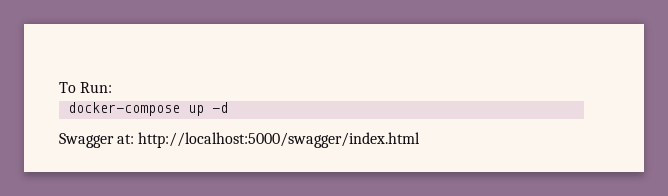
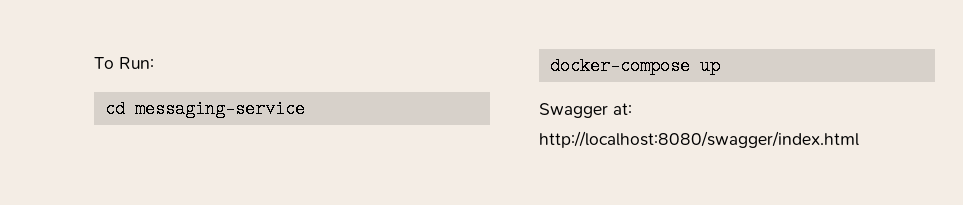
+ cd messaging-service
- docker-compose up -d
+ docker-compose up
- Swagger at: http://localhost:5000/swagger/index.html
+ Swagger at: http://localhost:8080/swagger/index.html

